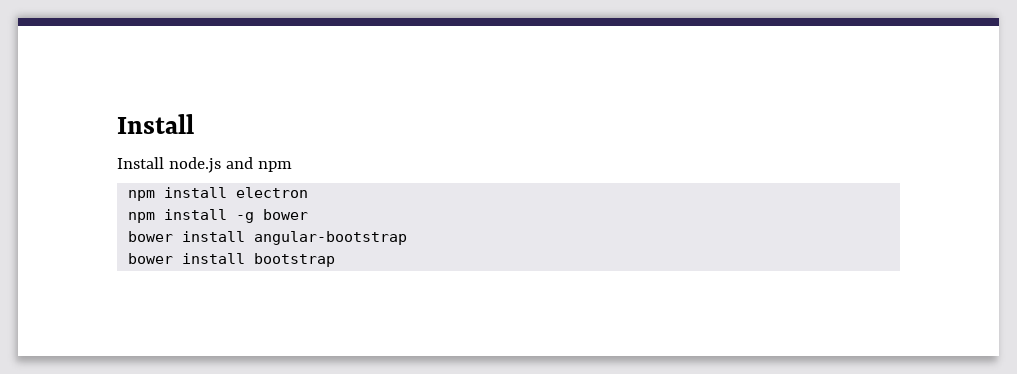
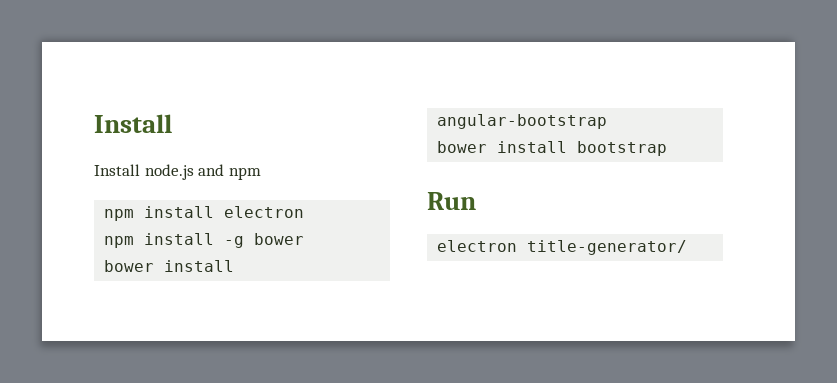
+ Run
+ electron title-generator/

